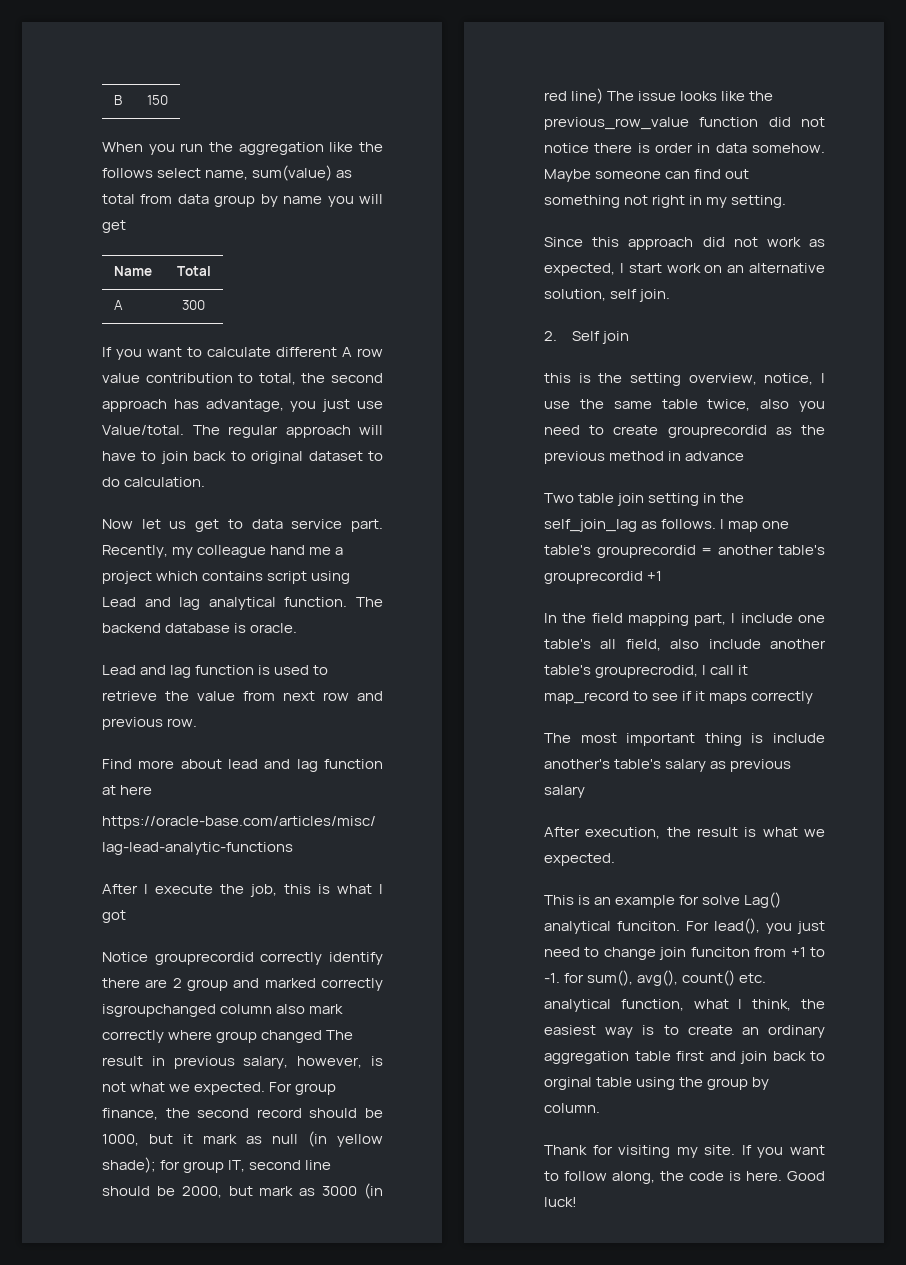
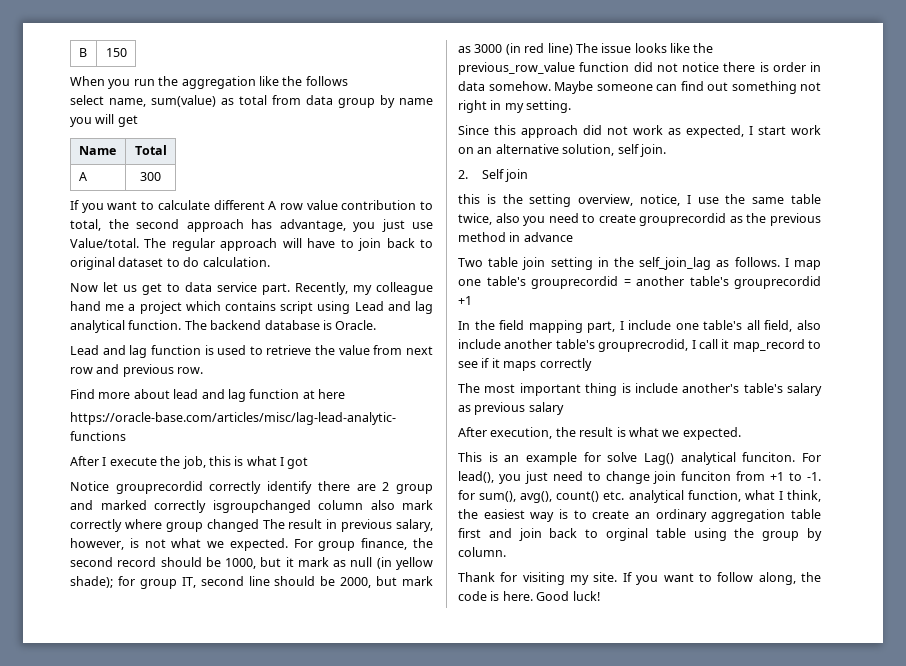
- When you run the aggregation like the follows select name, sum(value) as total from data group by name you will get
+ When you run the aggregation like the follows
+ select name, sum(value) as total from data group by name you will get
- The backend database is oracle.
+ The backend database is Oracle.

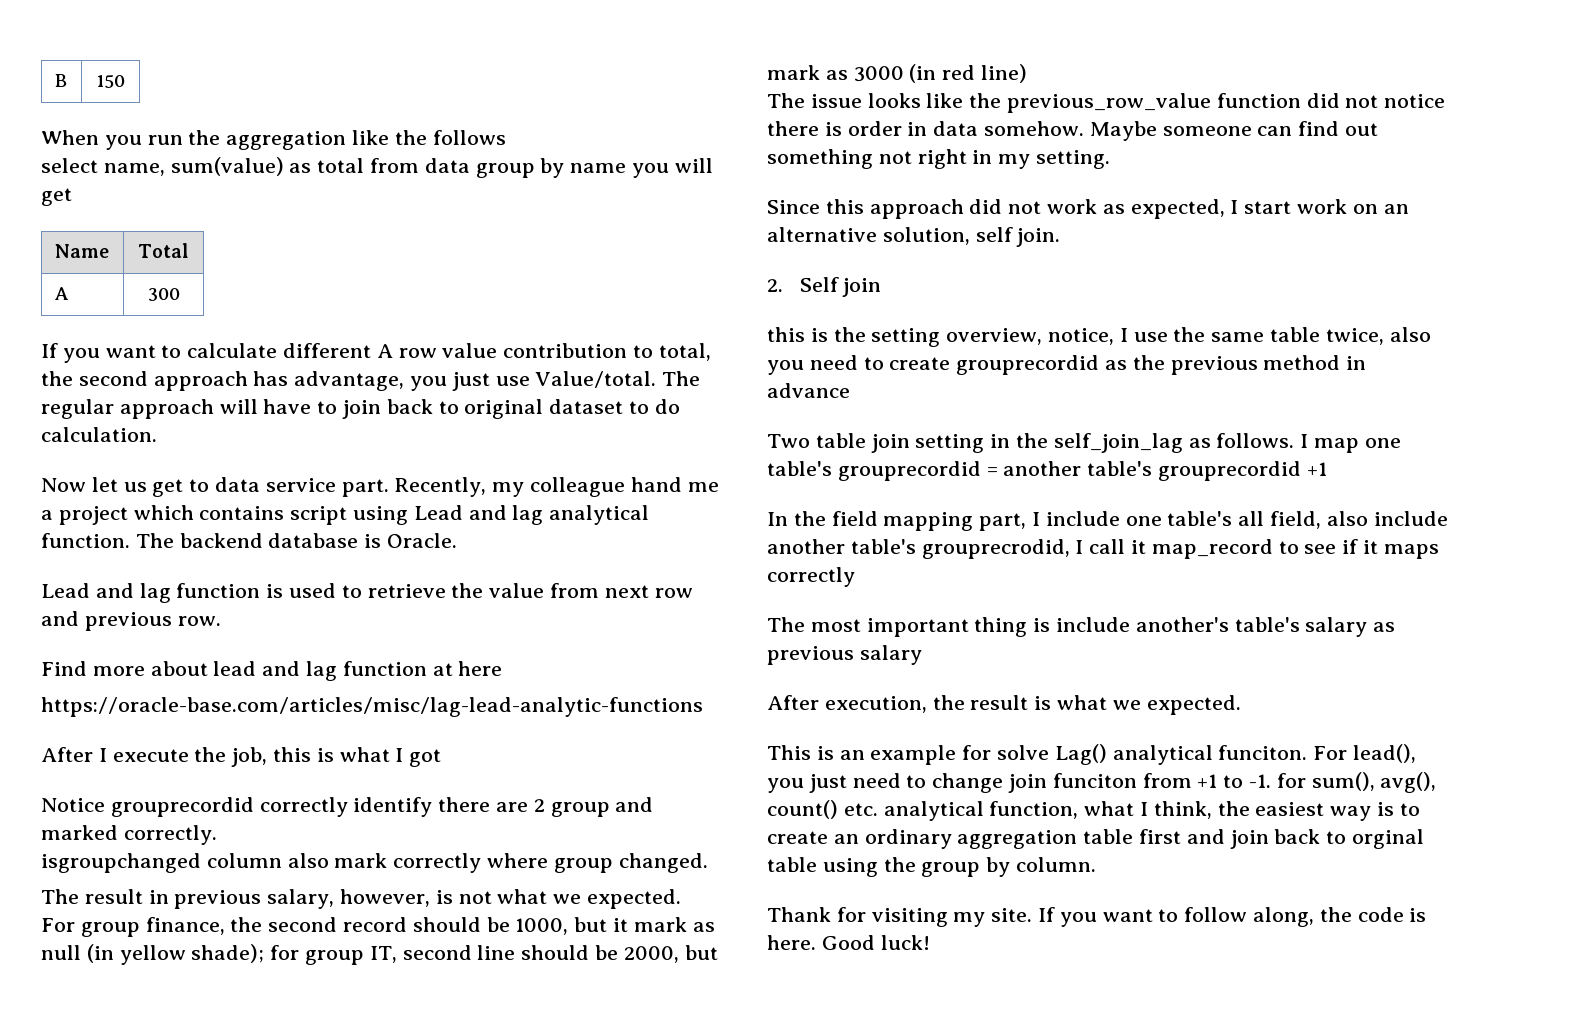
- Notice grouprecordid correctly identify there are 2 group and marked correctly isgroupchanged column also mark correctly where group changed The result in previous salary, however, is not what we expected. For group finance, the second record should be 1000, but it mark as null (in yellow shade);
+ Notice grouprecordid correctly identify there are 2 group and marked correctly.
+ isgroupchanged column also mark correctly where group changed.
+ The result in previous salary, however, is not what we expected.
+ For group finance, the second record should be 1000, but it mark as null (in yellow shade);
- for group IT, second line should be 2000, but mark as 3000 (in red line) The issue looks like the previous_row_value function did not notice there is order in data somehow.
+ for group IT, second line should be 2000, but mark as 3000 (in red line)
+ The issue looks like the previous_row_value function did not notice there is order in data somehow.

